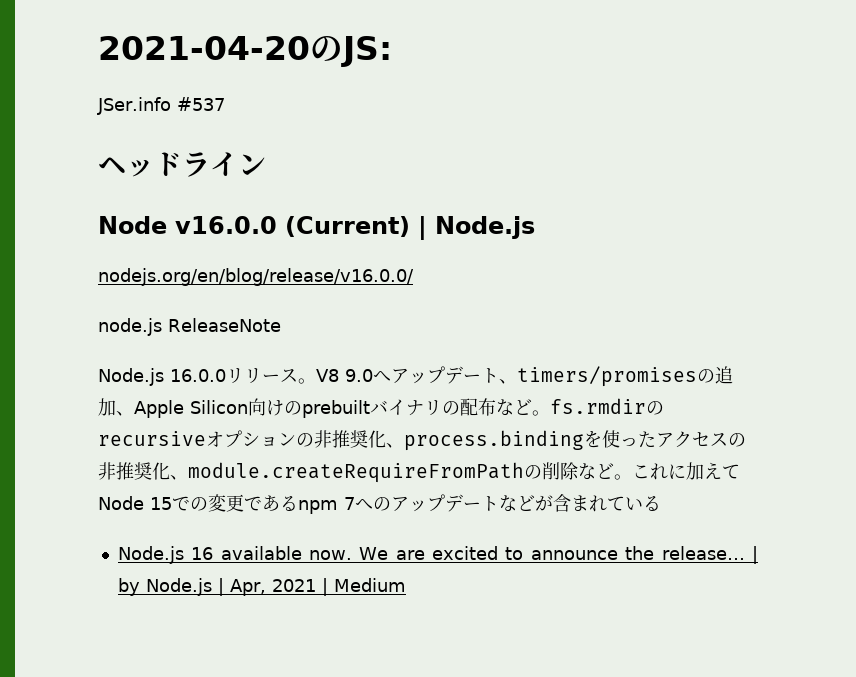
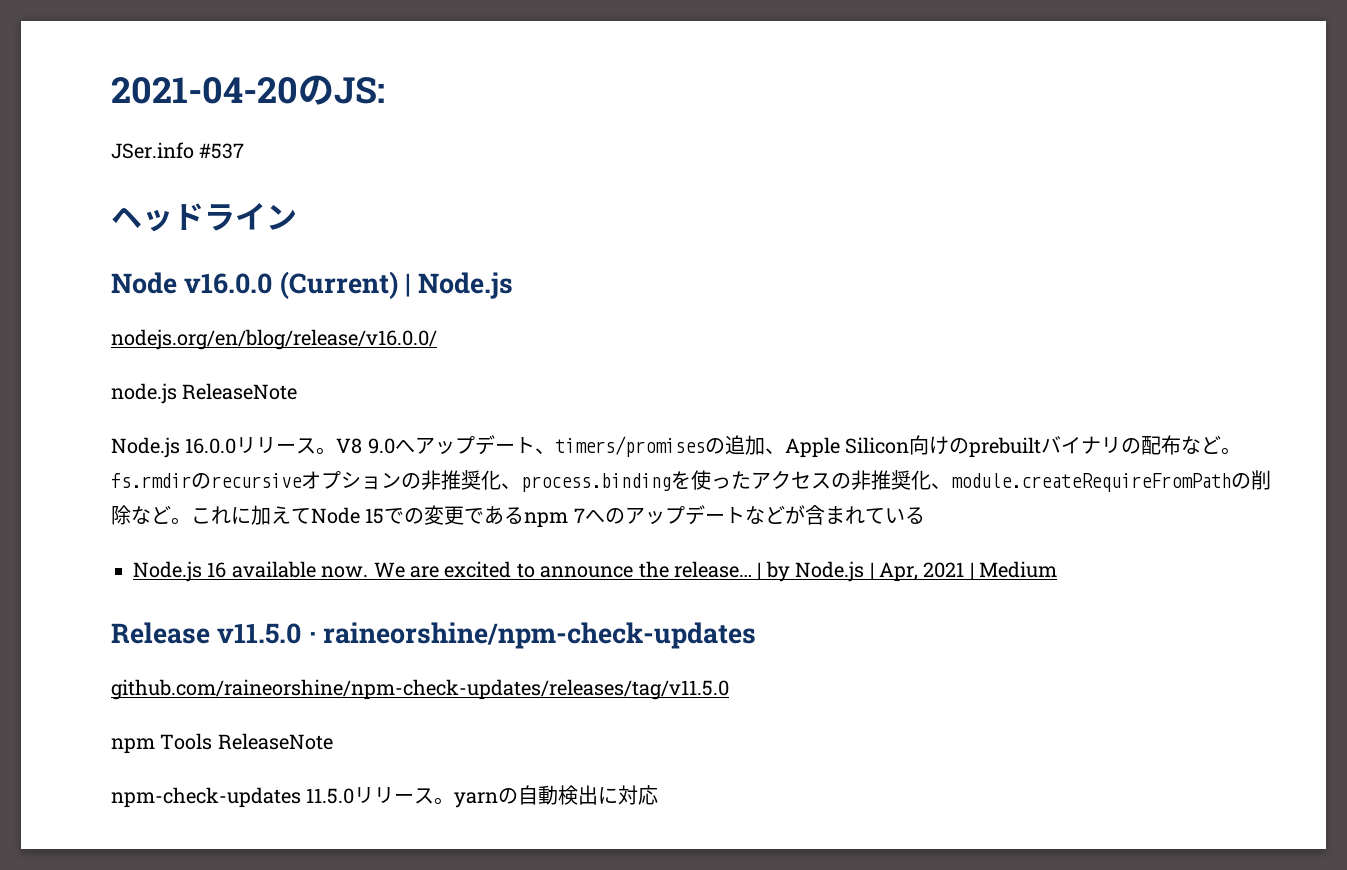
+ Release v11.5.0 · raineorshine/npm-check-updates
+ github.com/raineorshine/npm-check-updates/releases/tag/v11.5.0
+ npm Tools ReleaseNote
+ npm-check-updates 11.5.0リリース。yarnの自動検出に対応

